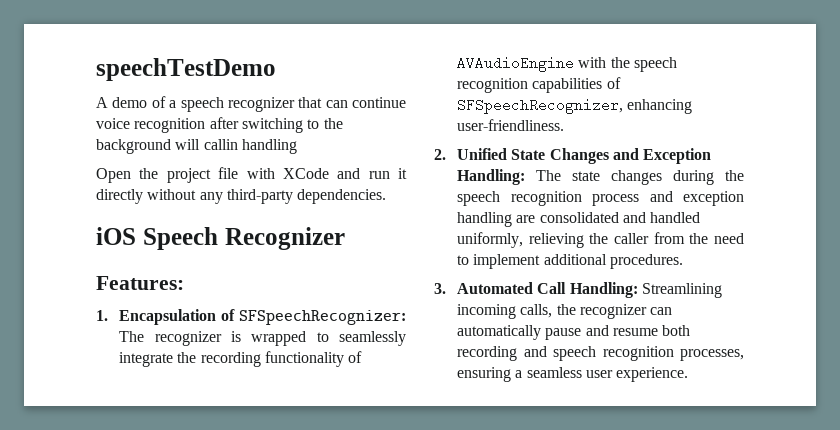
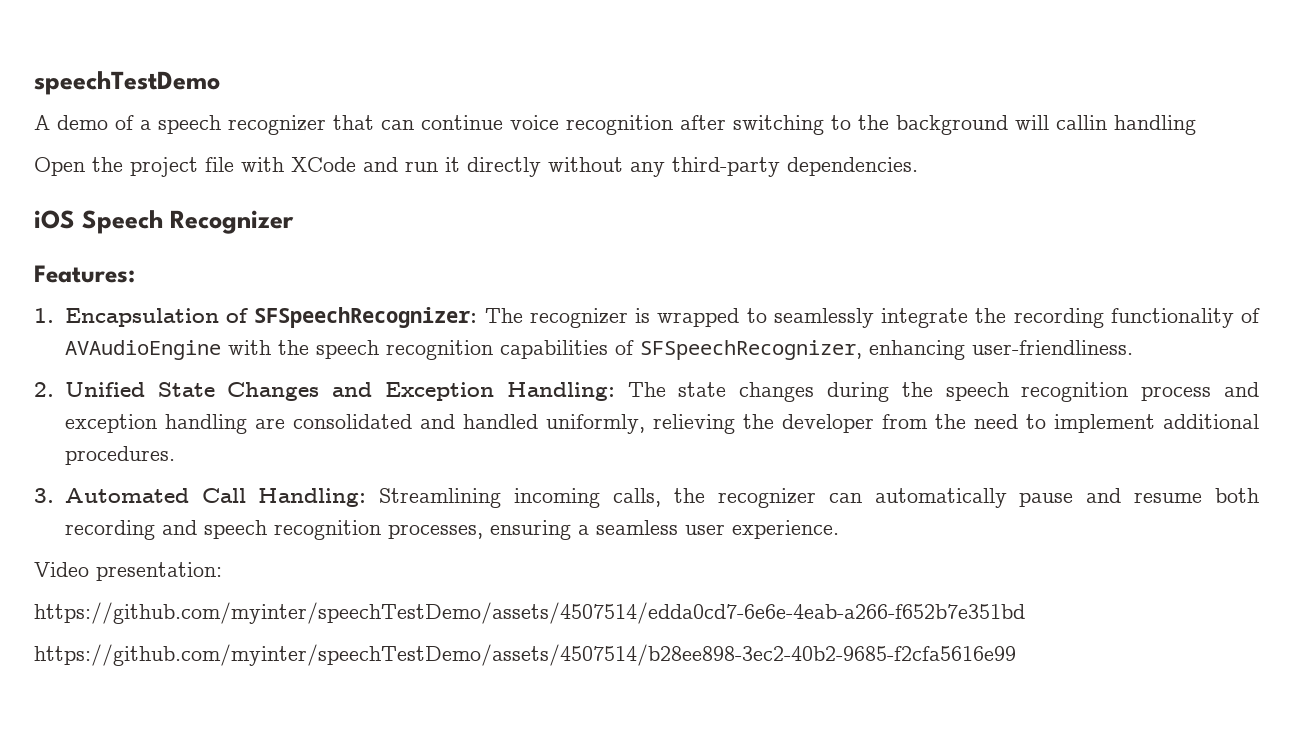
- 2. Unified State Changes and Exception Handling: The state changes during the speech recognition process and exception handling are consolidated and handled uniformly, relieving the caller from the need to implement additional procedures.
+ 2. Unified State Changes and Exception Handling: The state changes during the speech recognition process and exception handling are consolidated and handled uniformly, relieving the developer from the need to implement additional procedures.
+ Video presentation:
+ https://github.com/myinter/speechTestDemo/assets/4507514/edda0cd7-6e6e-4eab-a266-f652b7e351bd
+ https://github.com/myinter/speechTestDemo/assets/4507514/b28ee898-3ec2-40b2-9685-f2cfa5616e99

